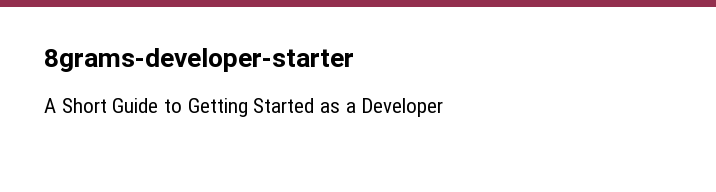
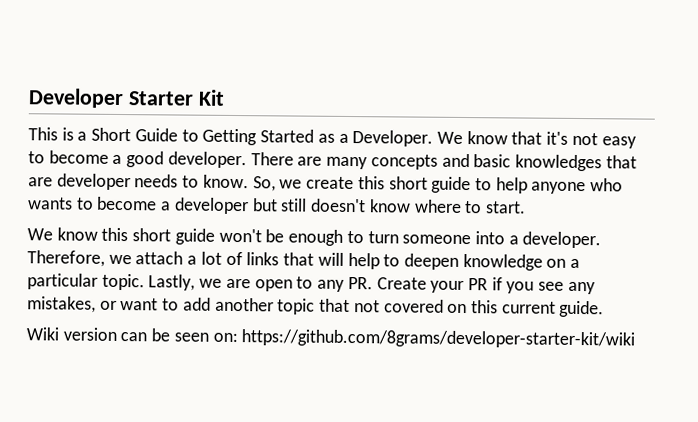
- 8grams-developer-starter
- A Short Guide to Getting Started as a Developer
+ Developer Starter Kit
+ This is a Short Guide to Getting Started as a Developer. We know that it's not easy to become a good developer. There are many concepts and basic knowledges that are developer needs to know. So, we create this short guide to help anyone who wants to become a developer but still doesn't know where to start.
+ We know this short guide won't be enough to turn someone into a developer. Therefore, we attach a lot of links that will help to deepen knowledge on a particular topic. Lastly, we are open to any PR. Create your PR if you see any mistakes, or want to add another topic that not covered on this current guide.
+ Wiki version can be seen on: https://github.com/8grams/developer-starter-kit/wiki

